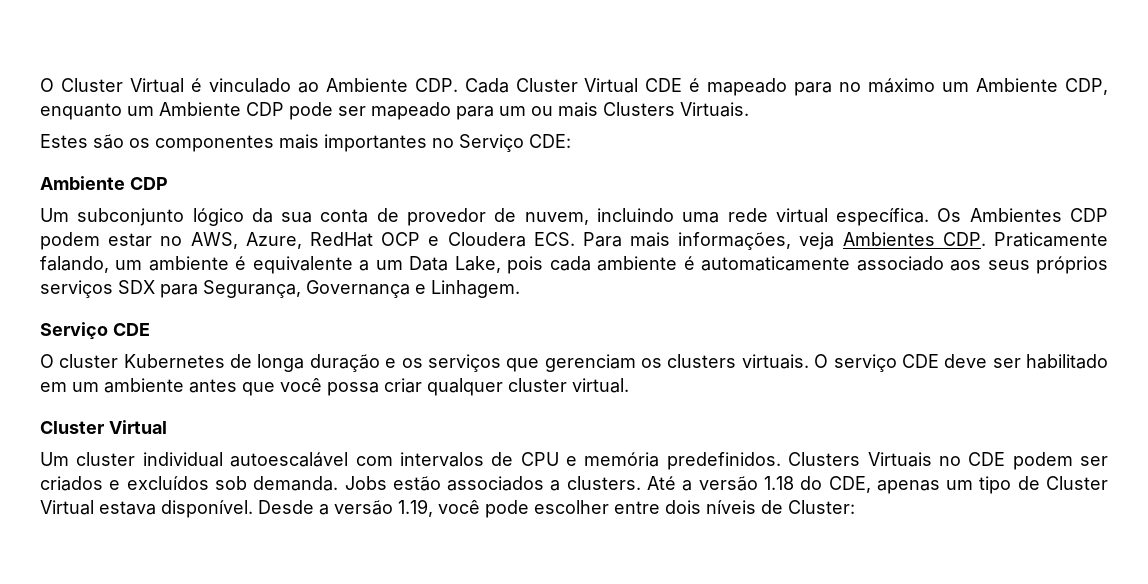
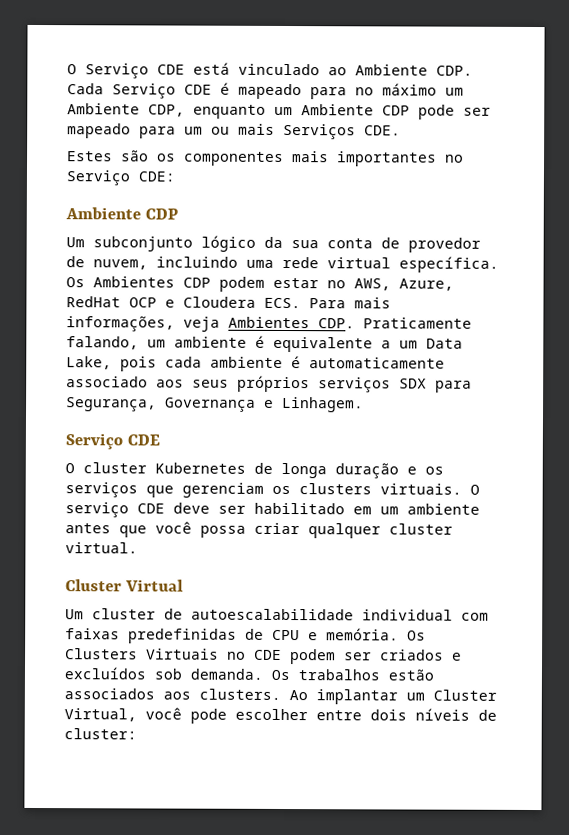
- O Cluster Virtual é vinculado ao Ambiente CDP. Cada Cluster Virtual CDE é mapeado para no máximo um Ambiente CDP, enquanto um Ambiente CDP pode ser mapeado para um ou mais Clusters Virtuais.
+ O Serviço CDE está vinculado ao Ambiente CDP. Cada Serviço CDE é mapeado para no máximo um Ambiente CDP, enquanto um Ambiente CDP pode ser mapeado para um ou mais Serviços CDE.
- Um cluster individual autoescalável com intervalos de CPU e memória predefinidos. Clusters Virtuais no CDE podem ser criados e excluídos sob demanda.
+ Um cluster de autoescalabilidade individual com faixas predefinidas de CPU e memória. Os Clusters Virtuais no CDE podem ser criados e excluídos sob demanda.
- Jobs estão associados a clusters. Até a versão 1.18 do CDE, apenas um tipo de Cluster Virtual estava disponível. Desde a versão 1.19, você pode escolher entre dois níveis de Cluster:
+ Os trabalhos estão associados aos clusters. Ao implantar um Cluster Virtual, você pode escolher entre dois níveis de cluster:

